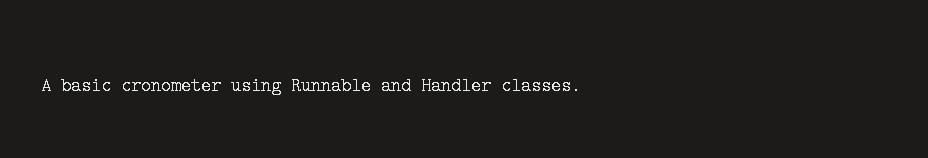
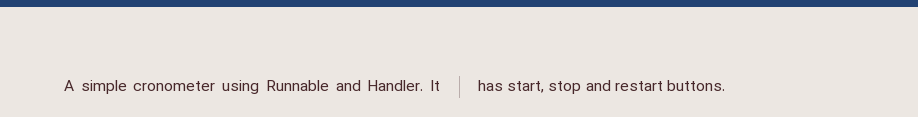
- A basic cronometer using Runnable and Handler classes.
+ A simple cronometer using Runnable and Handler. It has start, stop and restart buttons.

